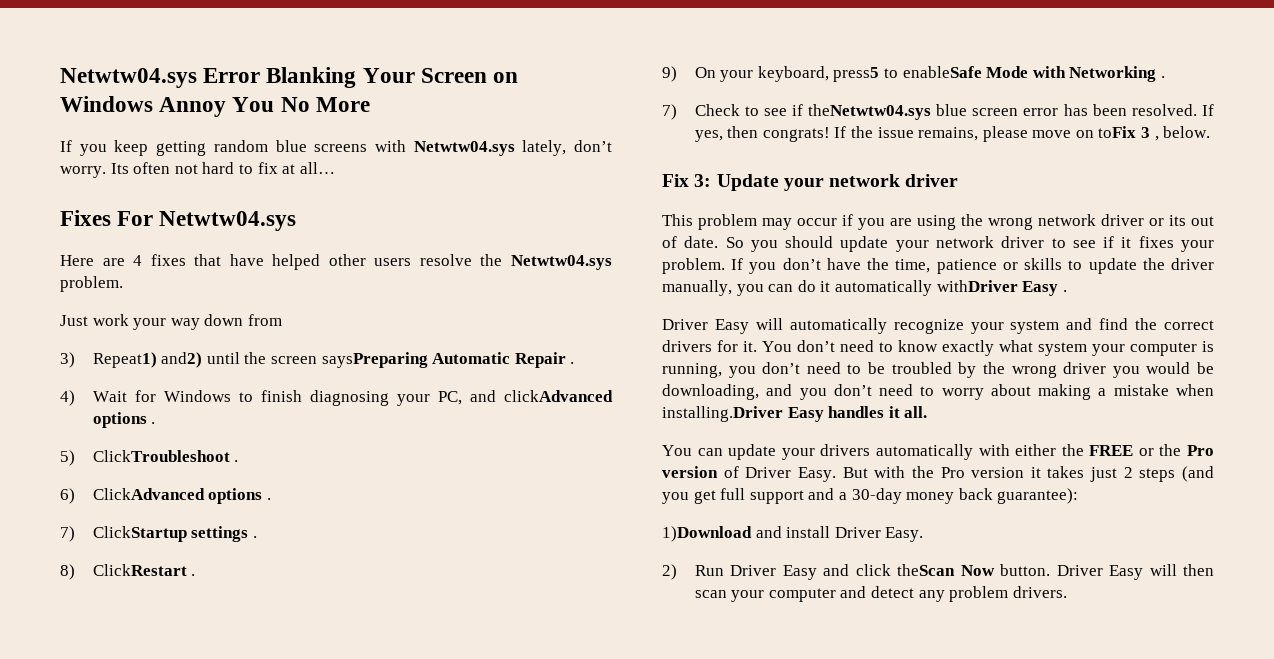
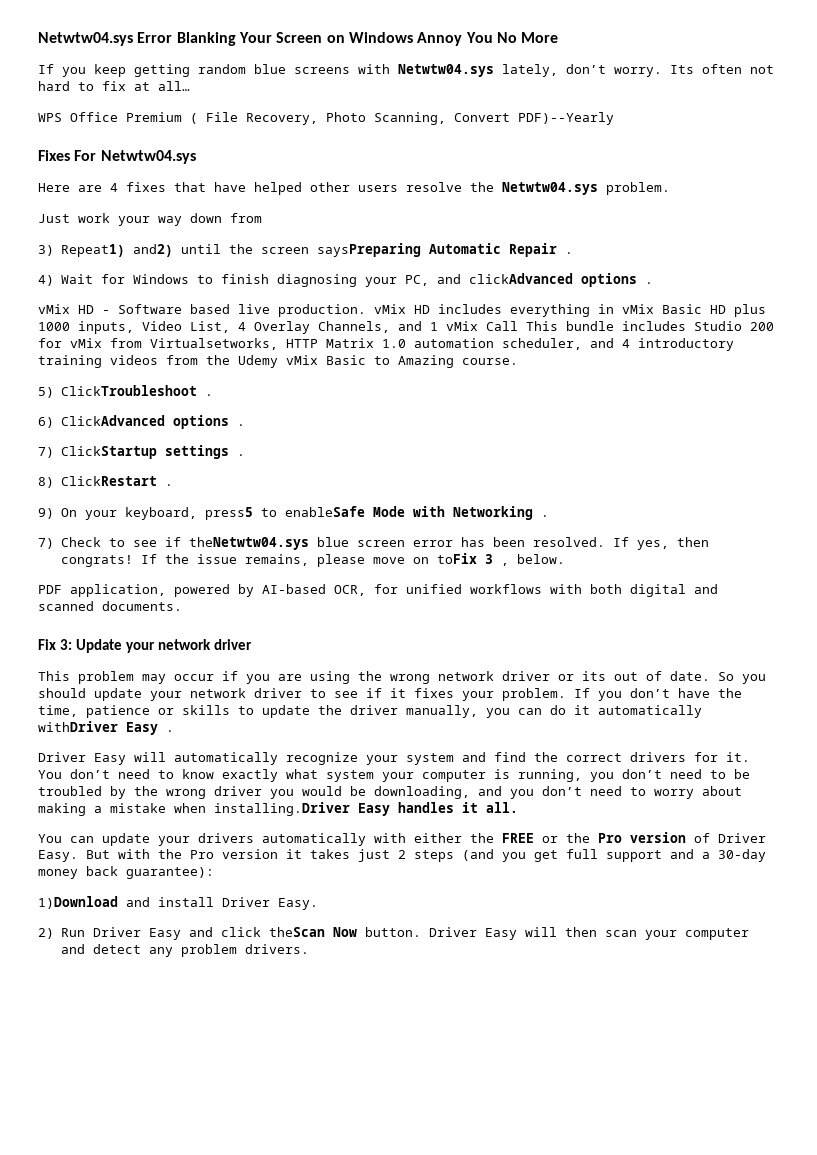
+ WPS Office Premium ( File Recovery, Photo Scanning, Convert PDF)--Yearly
+ vMix HD - Software based live production. vMix HD includes everything in vMix Basic HD plus 1000 inputs, Video List, 4 Overlay Channels, and 1 vMix Call This bundle includes Studio 200 for vMix from Virtualsetworks, HTTP Matrix 1.0 automation scheduler, and 4 introductory training videos from the Udemy vMix Basic to Amazing course.
+ PDF application, powered by AI-based OCR, for unified workflows with both digital and scanned documents.

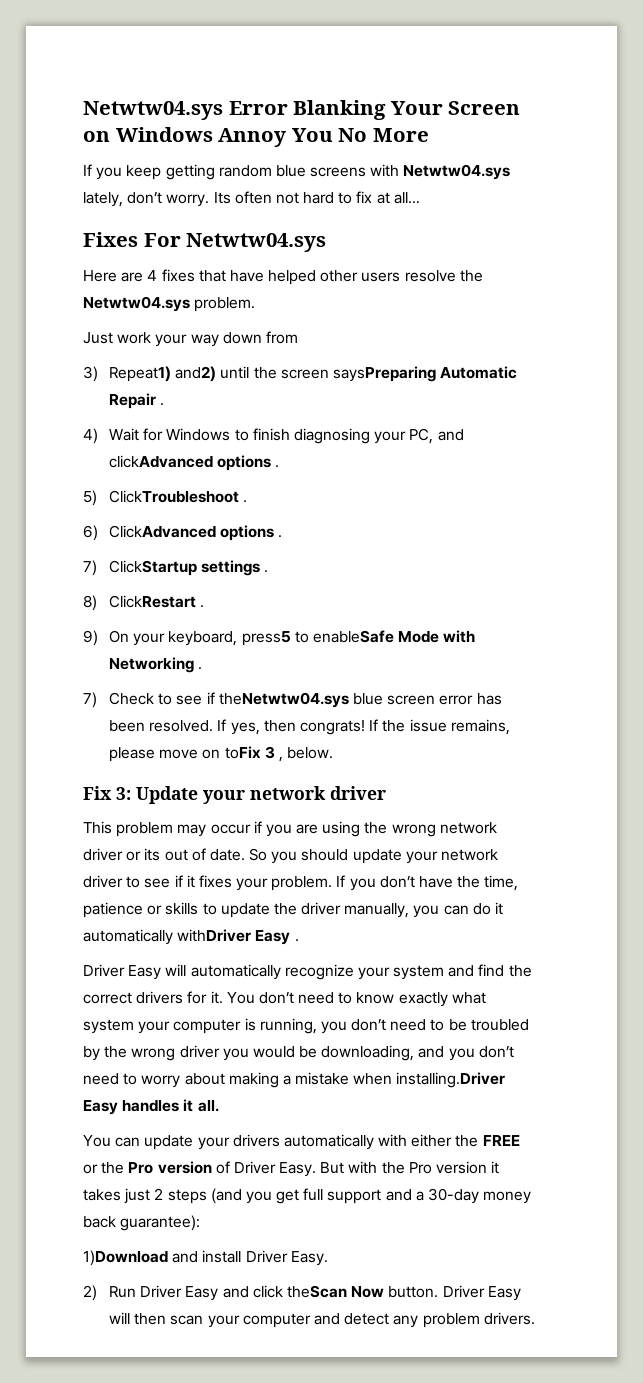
- WPS Office Premium ( File Recovery, Photo Scanning, Convert PDF)--Yearly
- vMix HD - Software based live production. vMix HD includes everything in vMix Basic HD plus 1000 inputs, Video List, 4 Overlay Channels, and 1 vMix Call This bundle includes Studio 200 for vMix from Virtualsetworks, HTTP Matrix 1.0 automation scheduler, and 4 introductory training videos from the Udemy vMix Basic to Amazing course.
- PDF application, powered by AI-based OCR, for unified workflows with both digital and scanned documents.

